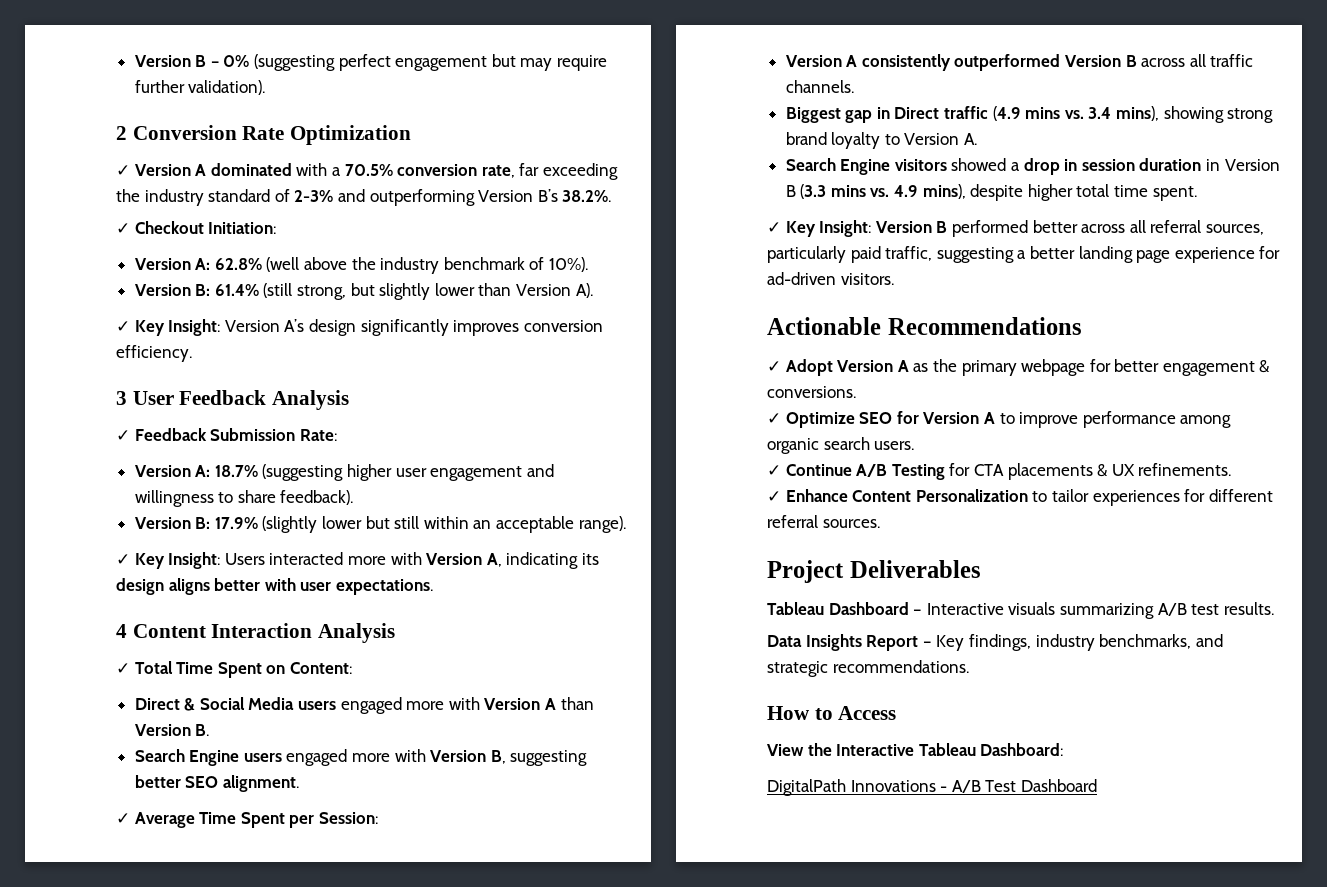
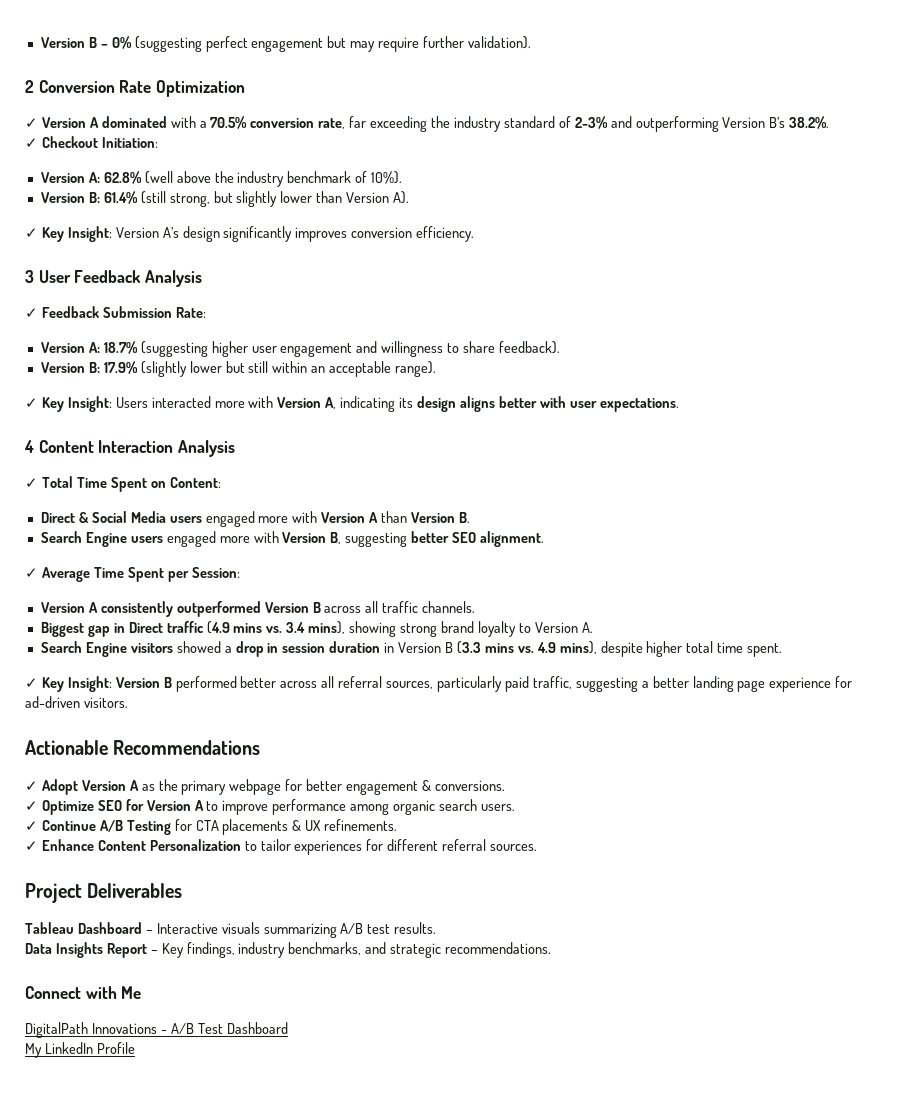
- How to Access
- View the Interactive Tableau Dashboard:
+ Connect with Me
+ My LinkedIn Profile

